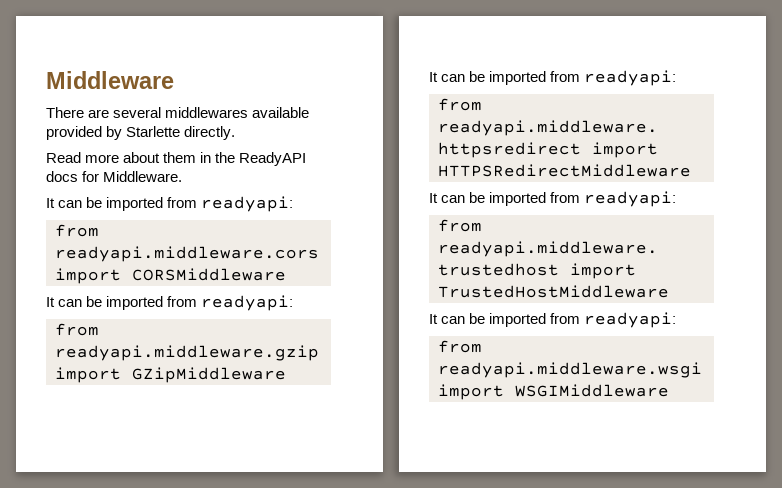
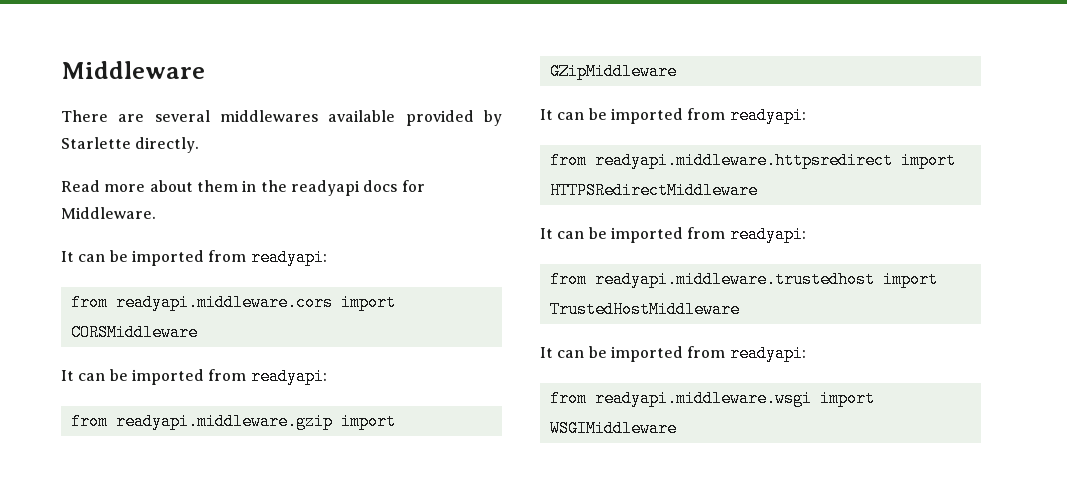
- Read more about them in the ReadyAPI docs for Middleware.
+ Read more about them in the readyapi docs for Middleware.

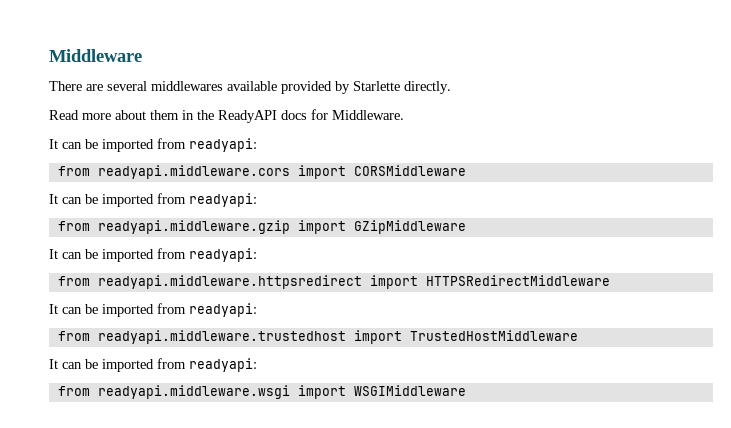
- Read more about them in the readyapi docs for Middleware.
+ Read more about them in the ReadyAPI docs for Middleware.

